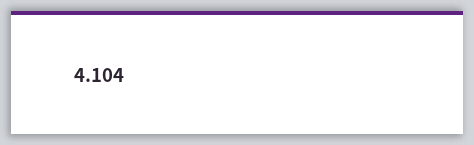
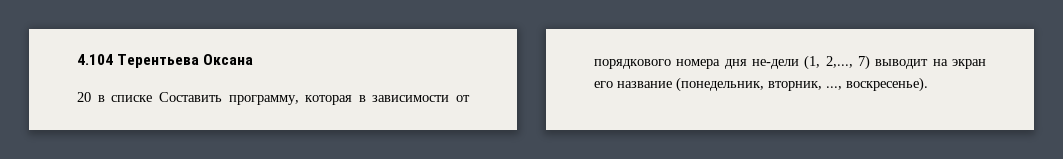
- 4.104
+ 4.104 Терентьева Оксана
+ 20 в списке Составить программу, которая в зависимости от порядкового номера дня не-дели (1, 2,..., 7) выводит на экран его название (понедельник, вторник, ..., воскресенье).

